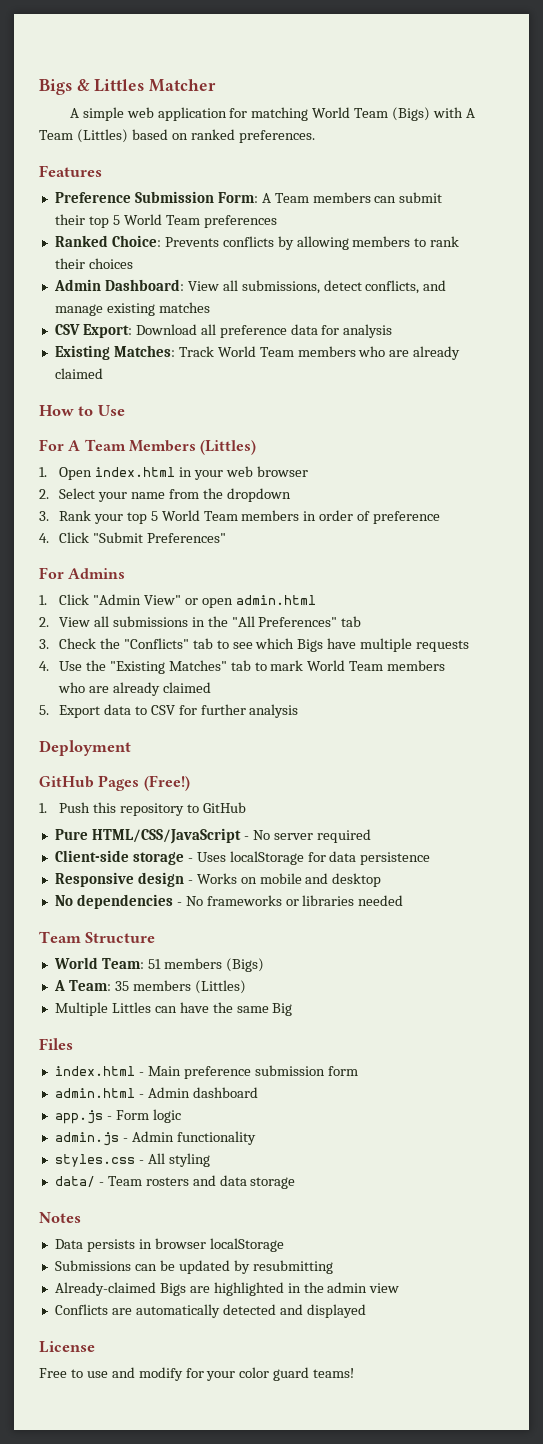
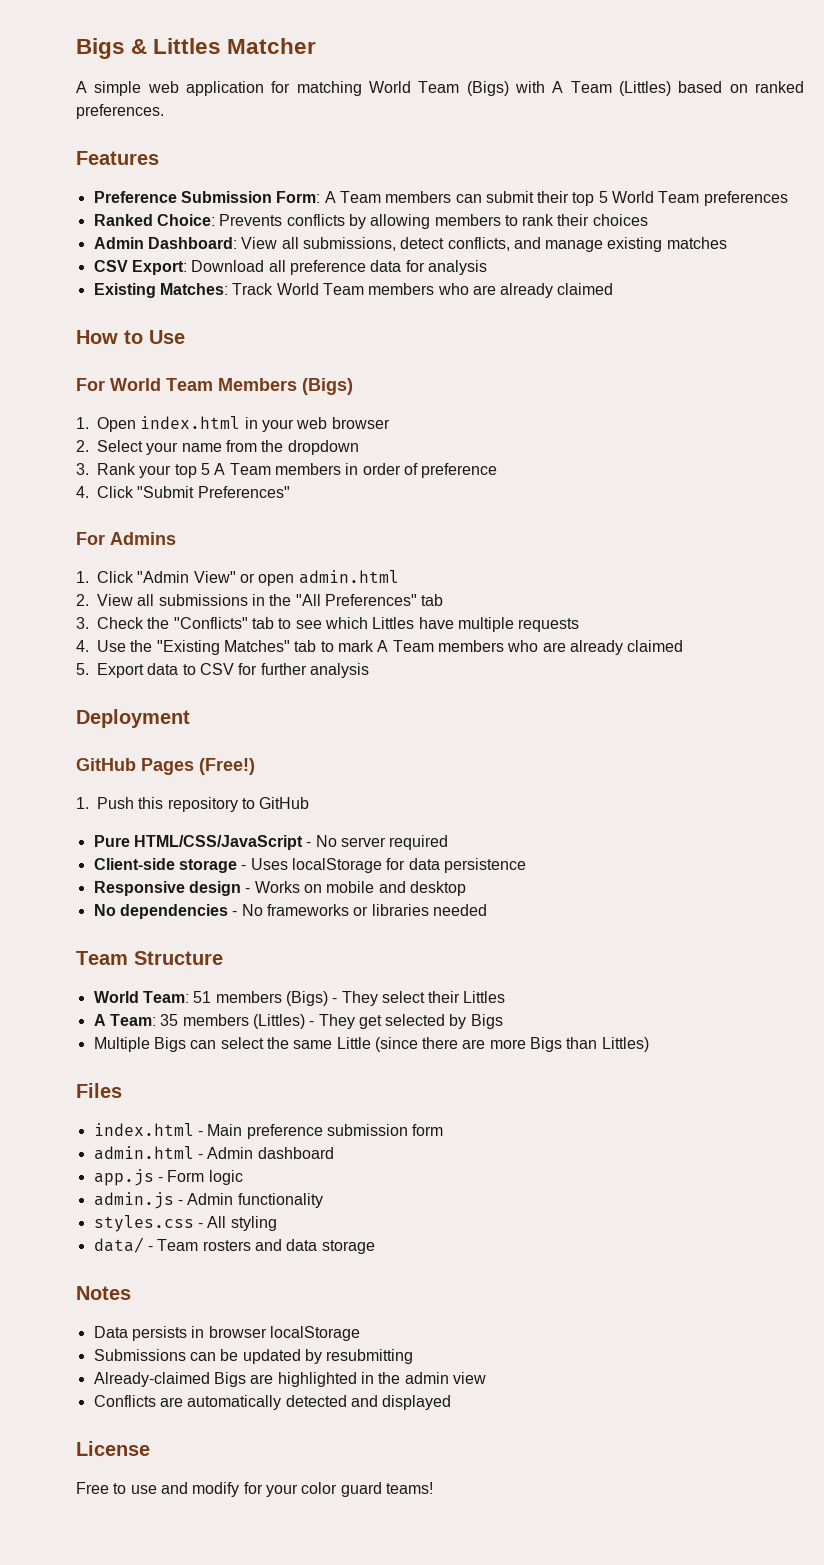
- For A Team Members (Littles)
+ For World Team Members (Bigs)
- 3. Rank your top 5 World Team members in order of preference
+ 3. Rank your top 5 A Team members in order of preference
- 3. Check the "Conflicts" tab to see which Bigs have multiple requests
+ 3. Check the "Conflicts" tab to see which Littles have multiple requests
- 4. Use the "Existing Matches" tab to mark World Team members who are already claimed
+ 4. Use the "Existing Matches" tab to mark A Team members who are already claimed
- World Team: 51 members (Bigs)
+ World Team: 51 members (Bigs) - They select their Littles
- A Team: 35 members (Littles)
- Multiple Littles can have the same Big
+ A Team: 35 members (Littles) - They get selected by Bigs
+ Multiple Bigs can select the same Little (since there are more Bigs than Littles)

